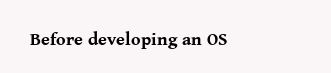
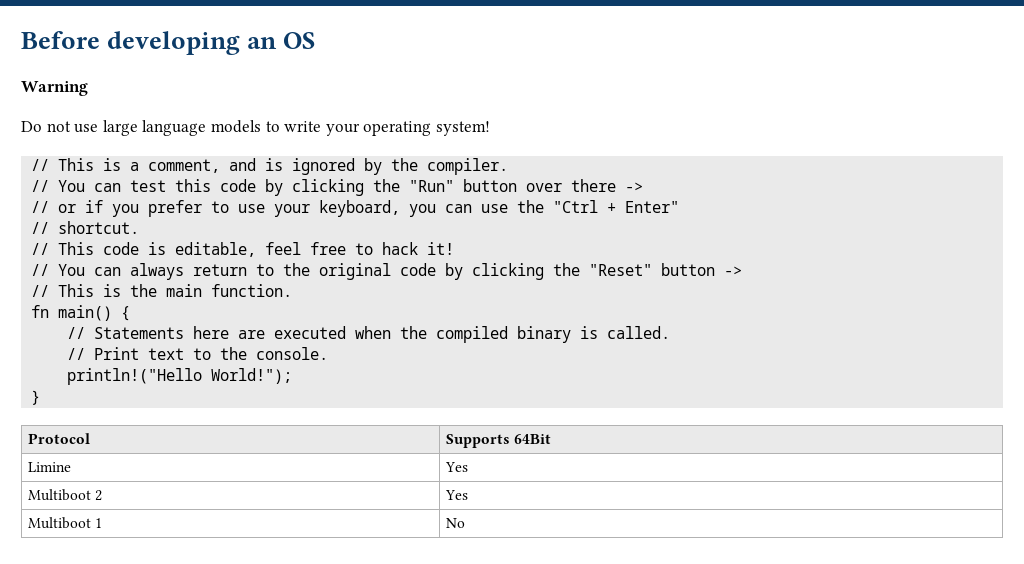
+ Warning
+ Do not use large language models to write your operating system!
+ // This is a comment, and is ignored by the compiler.
+ // You can test this code by clicking the "Run" button over there ->
+ // or if you prefer to use your keyboard, you can use the "Ctrl + Enter"
+ // shortcut.
+ // This code is editable, feel free to hack it!
+ // You can always return to the original code by clicking the "Reset" button ->
+ // This is the main function.
+ fn main() {
+ // Statements here are executed when the compiled binary is called.
+ // Print text to the console.
+ println!("Hello World!");
+ }
+ Protocol | Supports 64Bit
+ Limine | Yes
+ Multiboot 2 | Yes
+ Multiboot 1 | No

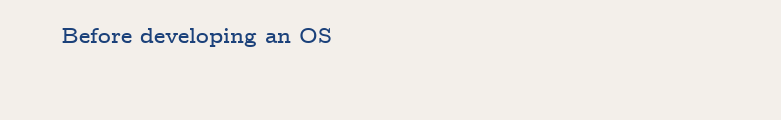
- Warning
- Do not use large language models to write your operating system!
- // This is a comment, and is ignored by the compiler.
- // You can test this code by clicking the "Run" button over there ->
- // or if you prefer to use your keyboard, you can use the "Ctrl + Enter"
- // shortcut.
- // This code is editable, feel free to hack it!
- // You can always return to the original code by clicking the "Reset" button ->
- // This is the main function.
- fn main() {
- // Statements here are executed when the compiled binary is called.
- // Print text to the console.
- println!("Hello World!");
- }
- Protocol | Supports 64Bit
- Limine | Yes
- Multiboot 2 | Yes
- Multiboot 1 | No

